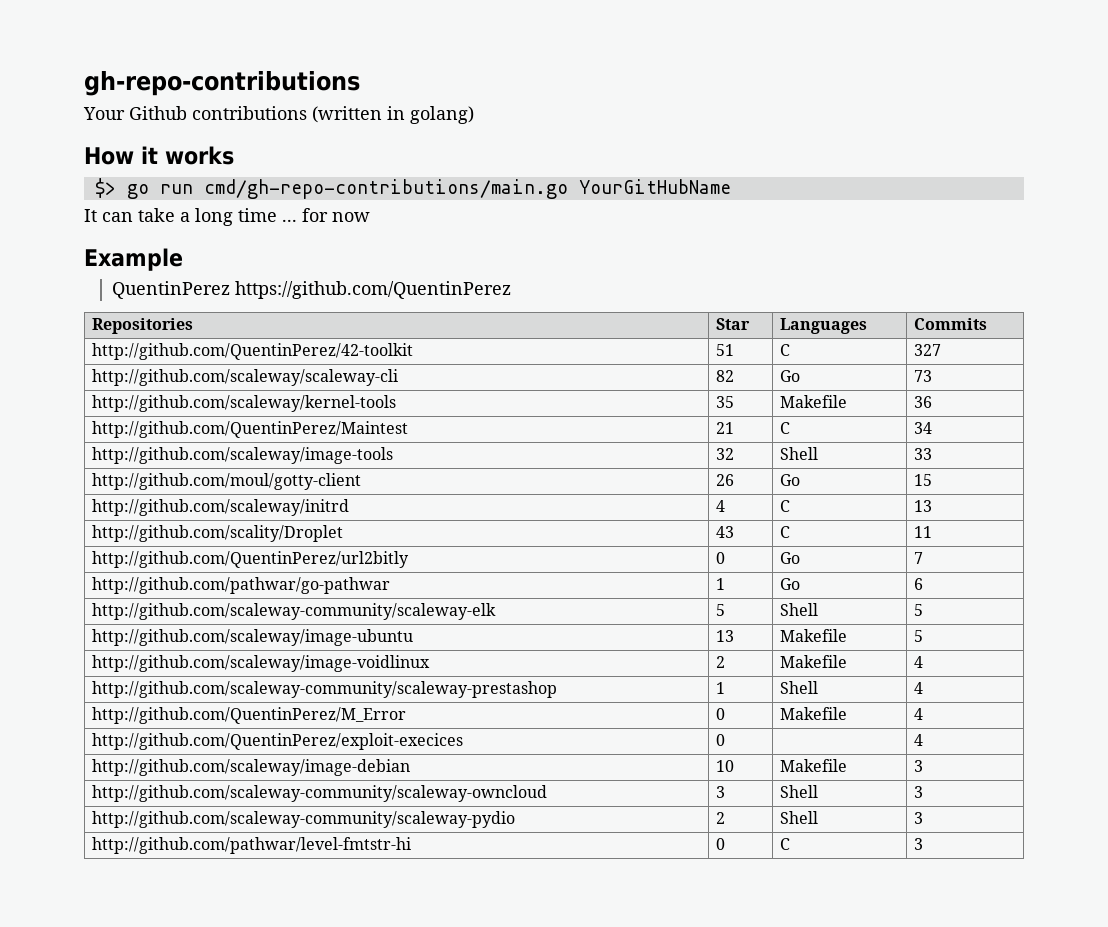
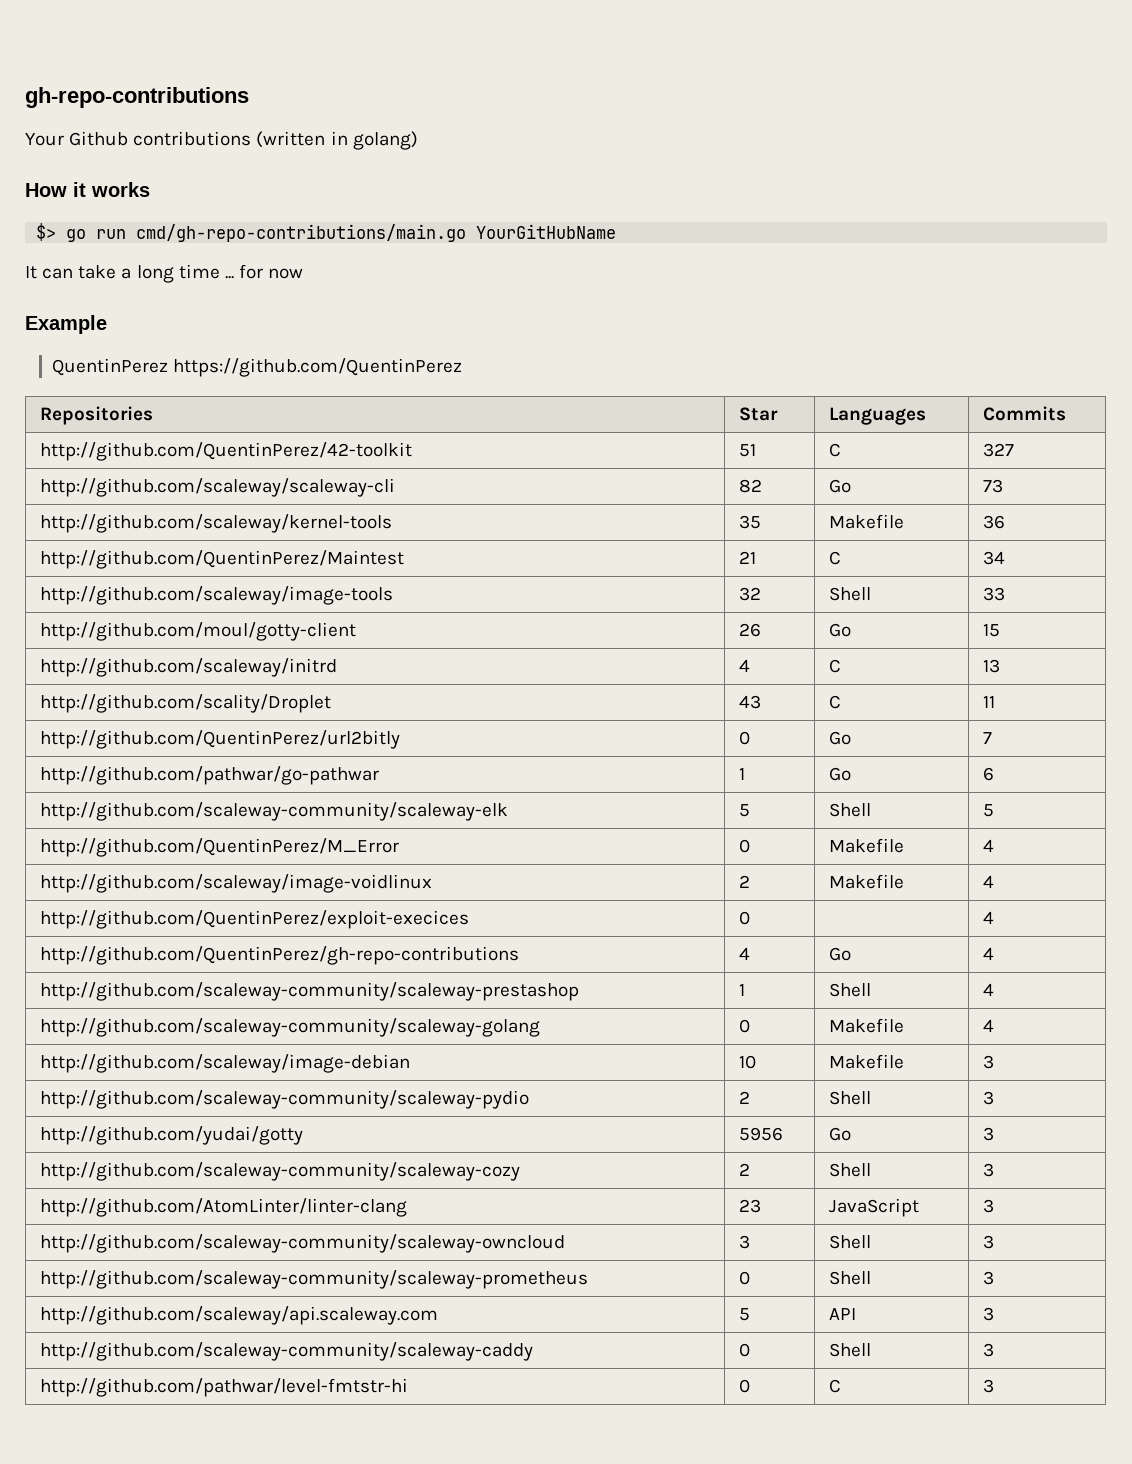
- http://github.com/scaleway/image-ubuntu | 13 | Makefile | 5
+ http://github.com/QuentinPerez/M_Error | 0 | Makefile | 4
  http://github.com/scaleway/image-voidlinux | 2 | Makefile | 4
- http://github.com/scaleway-community/scaleway-prestashop | 1 | Shell | 4
- http://github.com/QuentinPerez/M_Error | 0 | Makefile | 4
+ http://github.com/QuentinPerez/gh-repo-contributions | 4 | Go | 4
+ http://github.com/scaleway-community/scaleway-prestashop | 1 | Shell | 4
+ http://github.com/scaleway-community/scaleway-golang | 0 | Makefile | 4
  http://github.com/scaleway/image-debian | 10 | Makefile | 3
+ http://github.com/scaleway-community/scaleway-pydio | 2 | Shell | 3
+ http://github.com/yudai/gotty | 5956 | Go | 3
+ http://github.com/scaleway-community/scaleway-cozy | 2 | Shell | 3
+ http://github.com/AtomLinter/linter-clang | 23 | JavaScript | 3
  http://github.com/scaleway-community/scaleway-owncloud | 3 | Shell | 3
- http://github.com/scaleway-community/scaleway-pydio | 2 | Shell | 3
+ http://github.com/scaleway-community/scaleway-prometheus | 0 | Shell | 3
+ http://github.com/scaleway/api.scaleway.com | 5 | API | 3
+ http://github.com/scaleway-community/scaleway-caddy | 0 | Shell | 3

